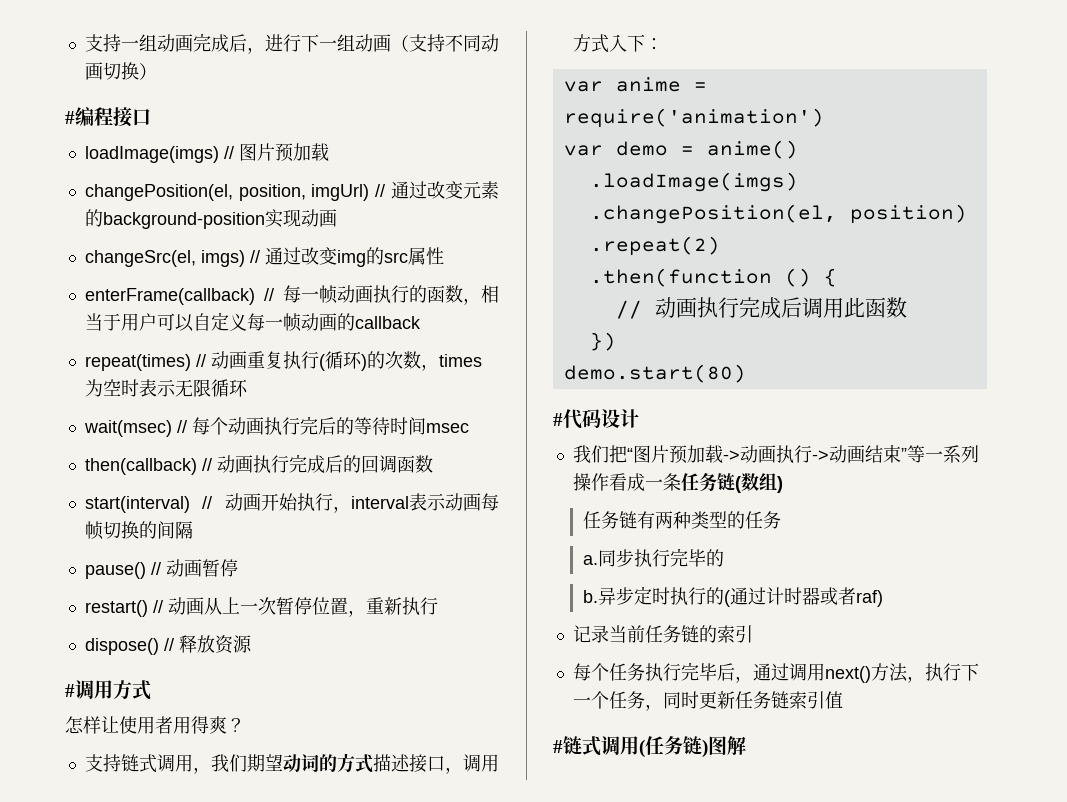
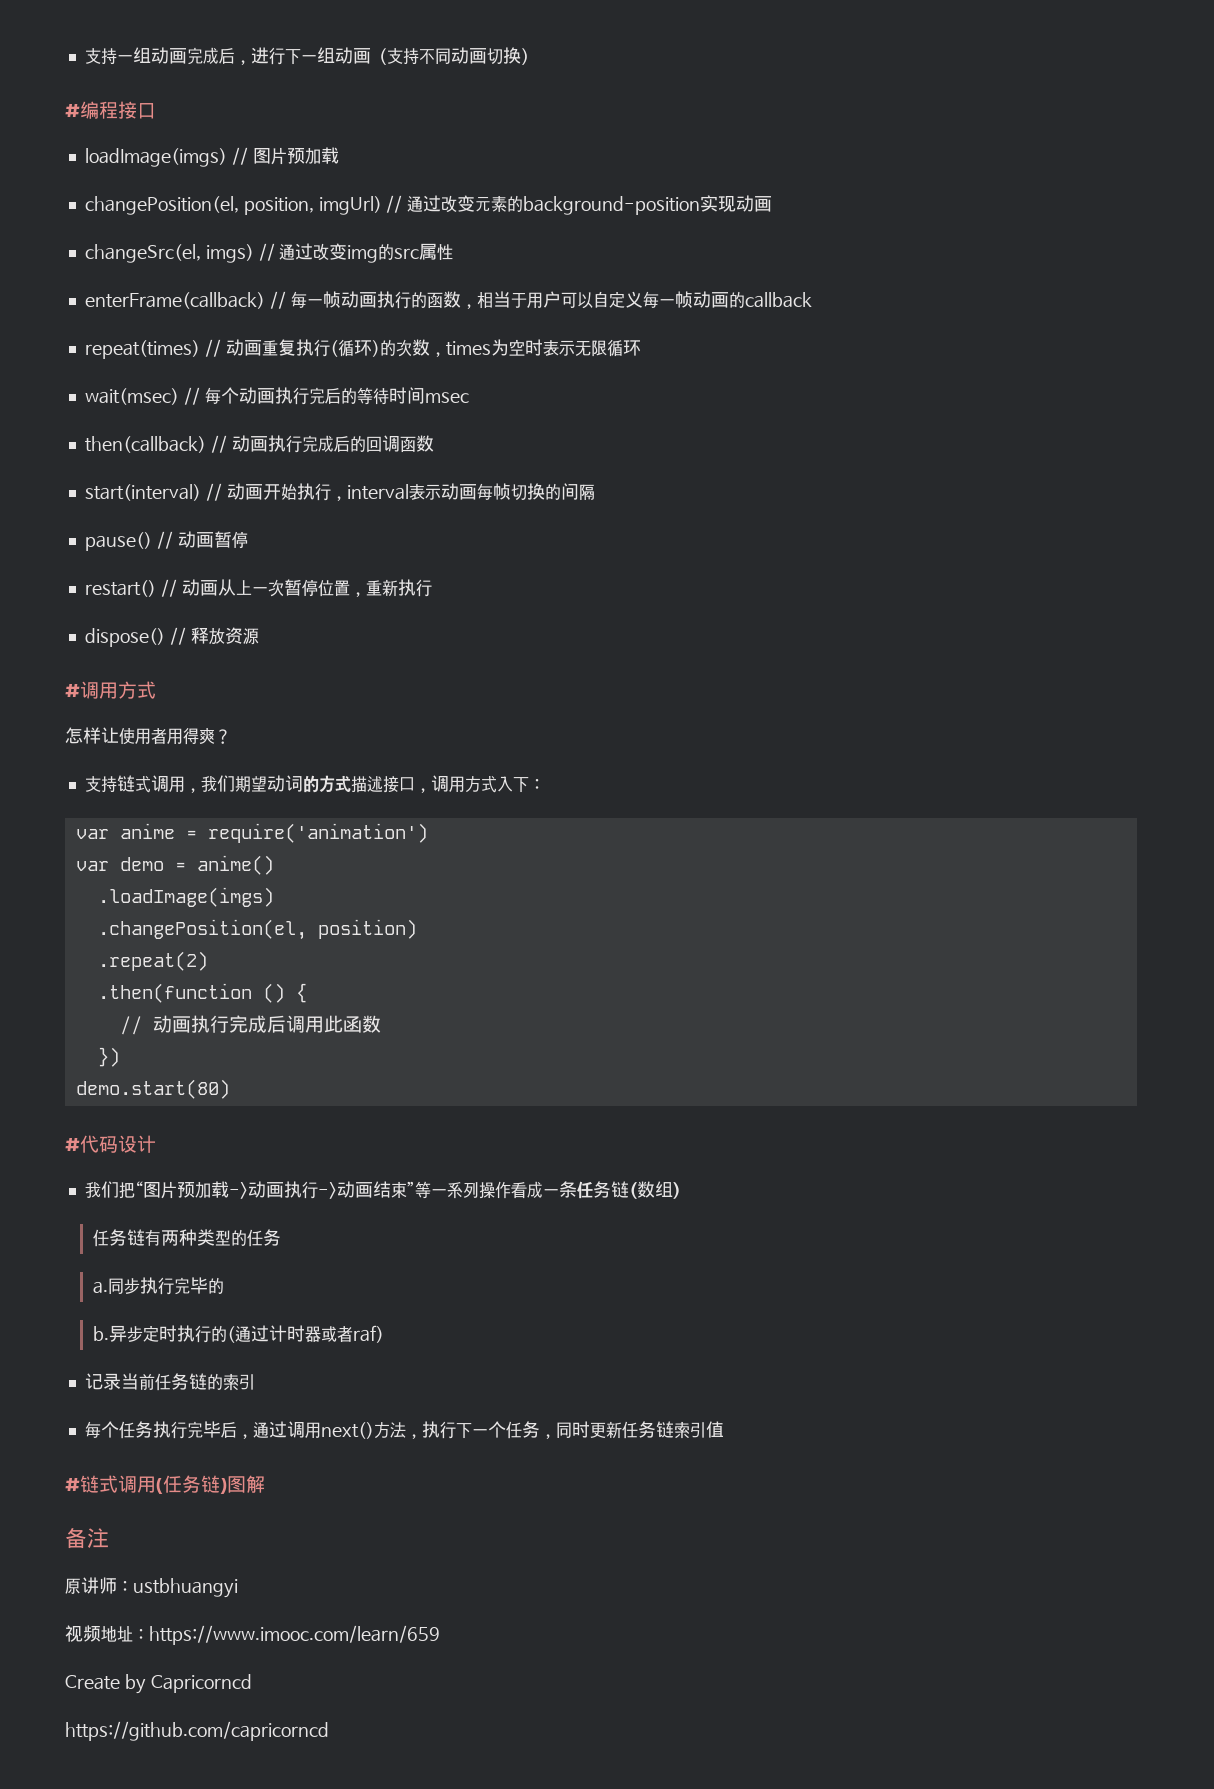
+ 备注
+ 原讲师：ustbhuangyi
+ 视频地址：https://www.imooc.com/learn/659
+ Create by Capricorncd
+ https://github.com/capricorncd

